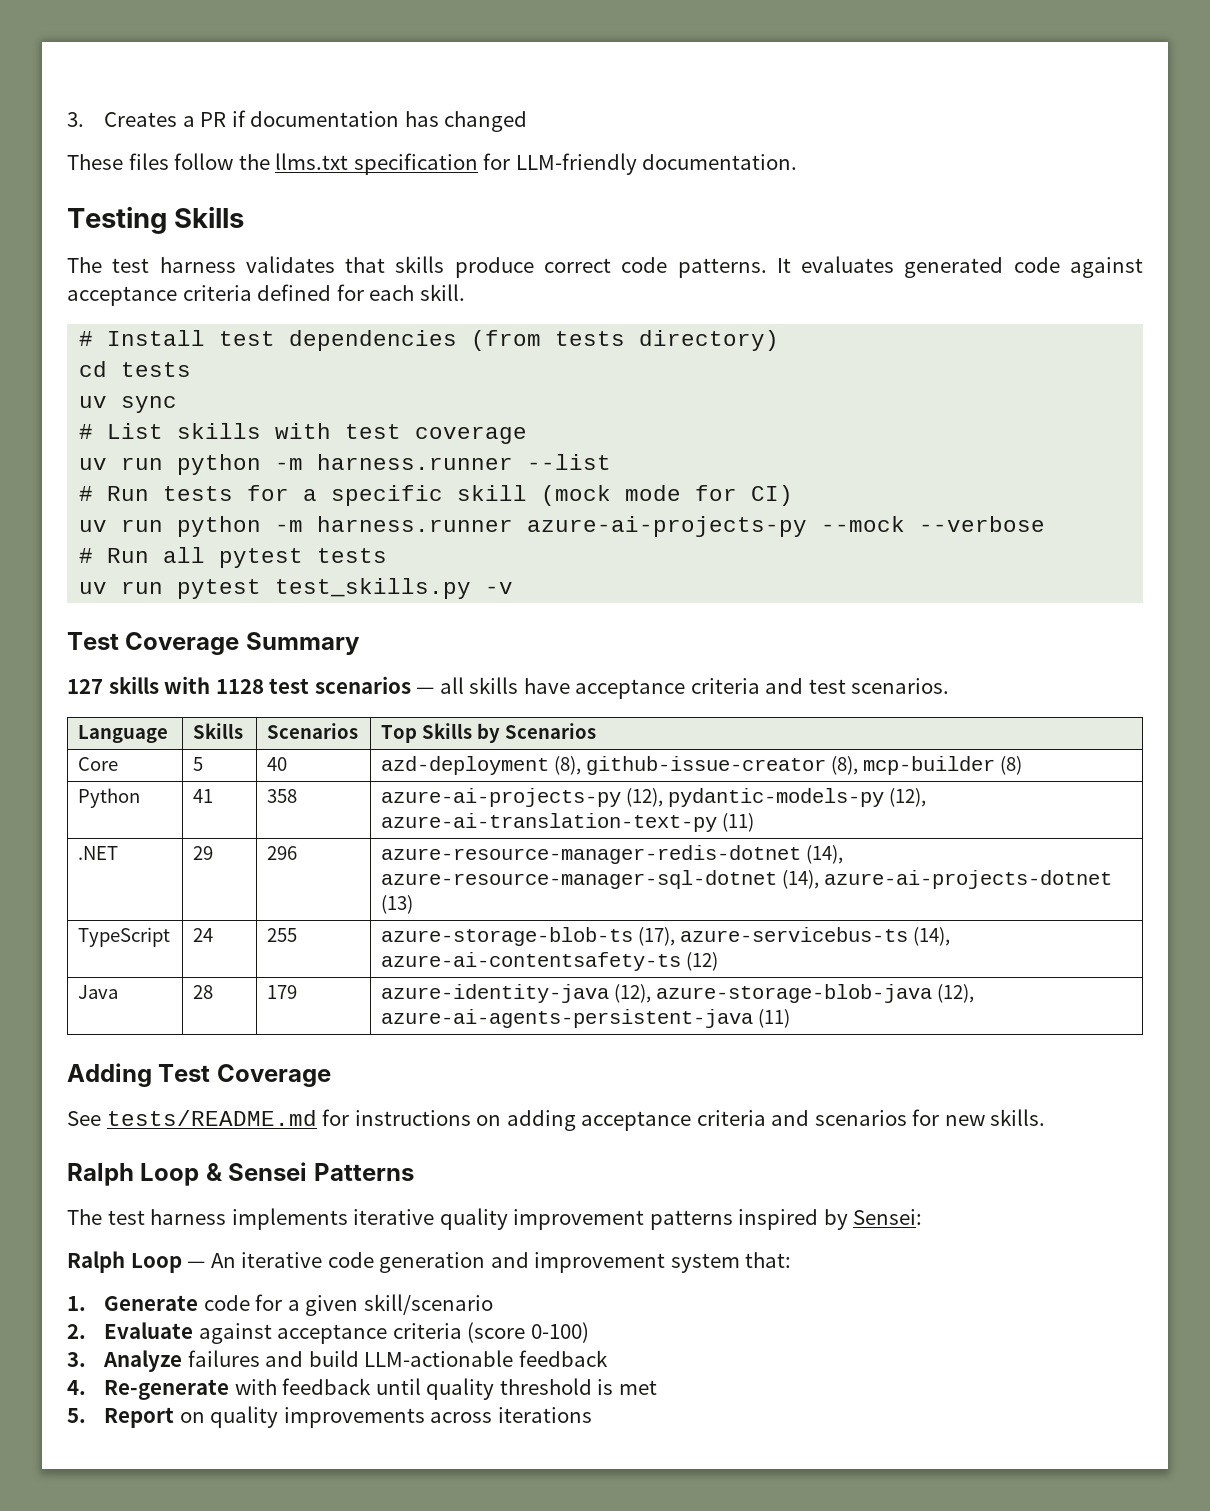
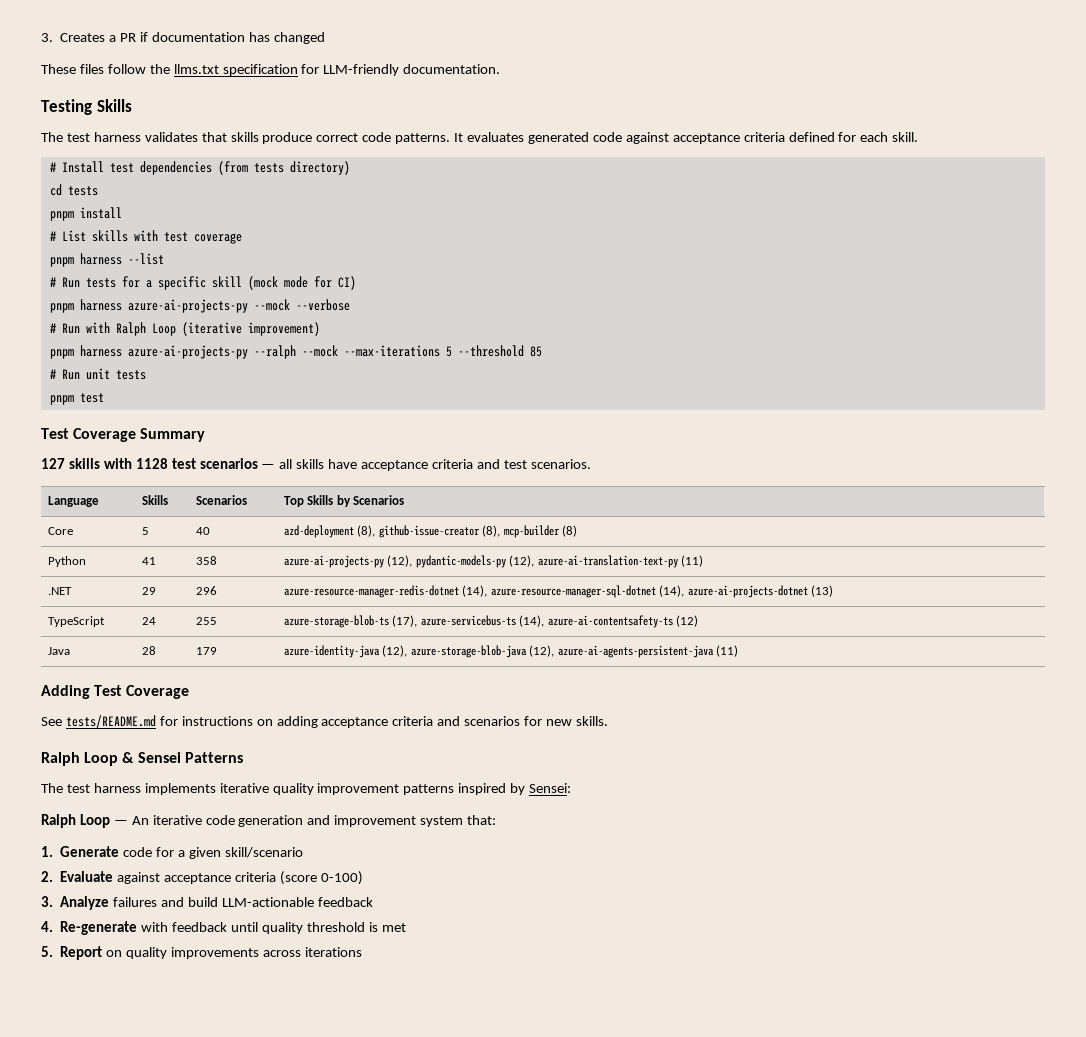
- uv sync
+ pnpm install
- uv run python -m harness.runner --list
+ pnpm harness --list
- uv run python -m harness.runner azure-ai-projects-py --mock --verbose
+ pnpm harness azure-ai-projects-py --mock --verbose
- # Run all pytest tests
- uv run pytest test_skills.py -v
+ # Run with Ralph Loop (iterative improvement)
+ pnpm harness azure-ai-projects-py --ralph --mock --max-iterations 5 --threshold 85
+ # Run unit tests
+ pnpm test

